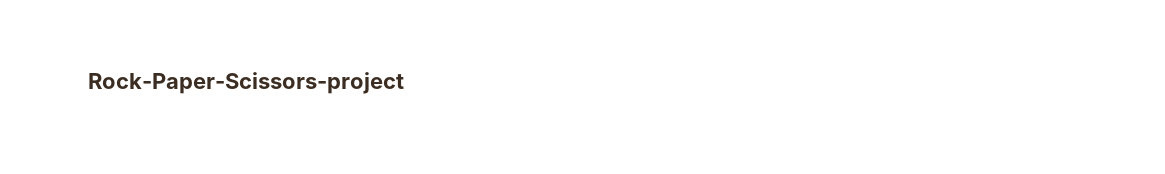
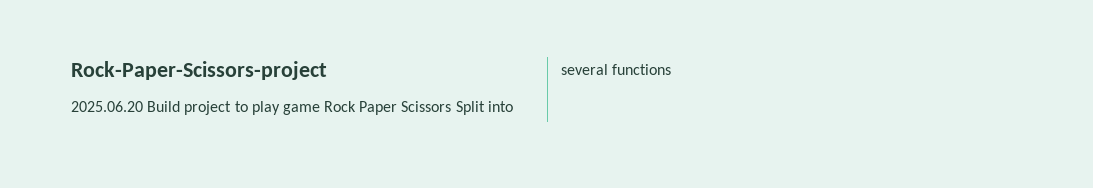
+ 2025.06.20 Build project to play game Rock Paper Scissors Split into several functions

